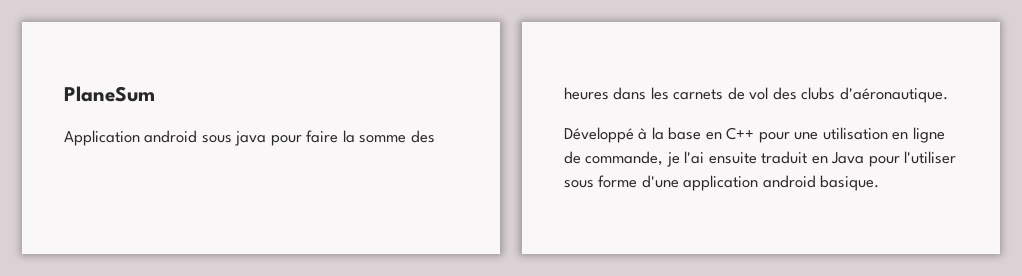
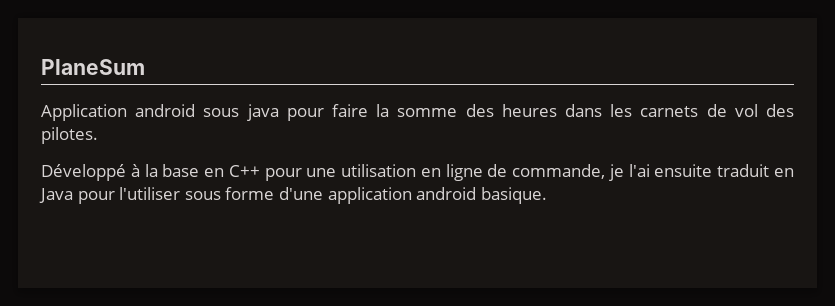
- Application android sous java pour faire la somme des heures dans les carnets de vol des clubs d'aéronautique.
+ Application android sous java pour faire la somme des heures dans les carnets de vol des pilotes.

